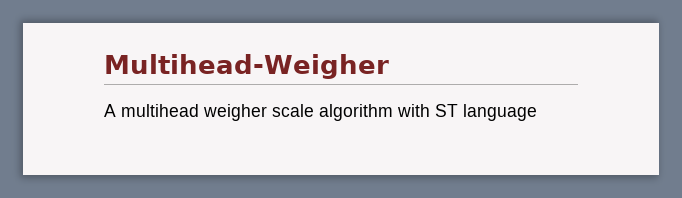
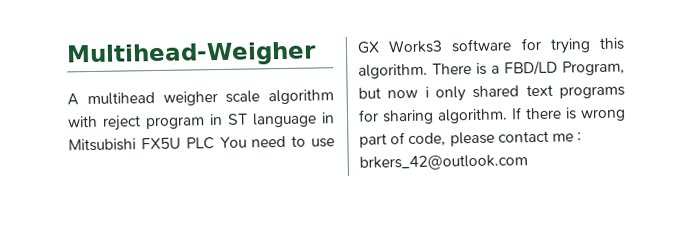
- A multihead weigher scale algorithm with ST language
+ A multihead weigher scale algorithm with reject program in ST language in Mitsubishi FX5U PLC You need to use GX Works3 software for trying this algorithm. There is a FBD/LD Program, but now i only shared text programs for sharing algorithm. If there is wrong part of code, please contact me : brkers_42@outlook.com

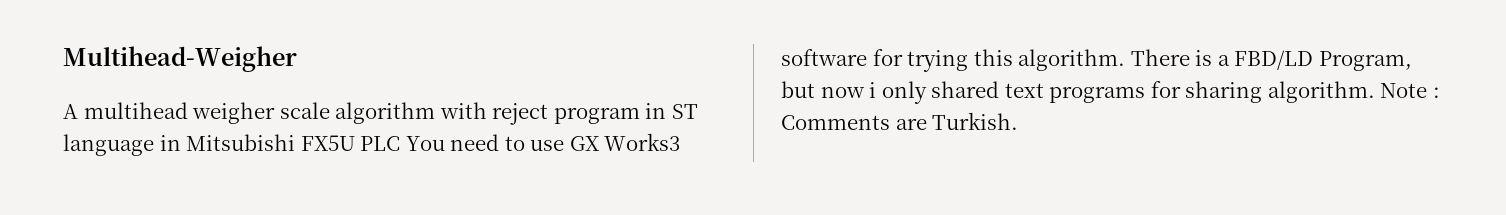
- If there is wrong part of code, please contact me : brkers_42@outlook.com
+ Note : Comments are Turkish.

